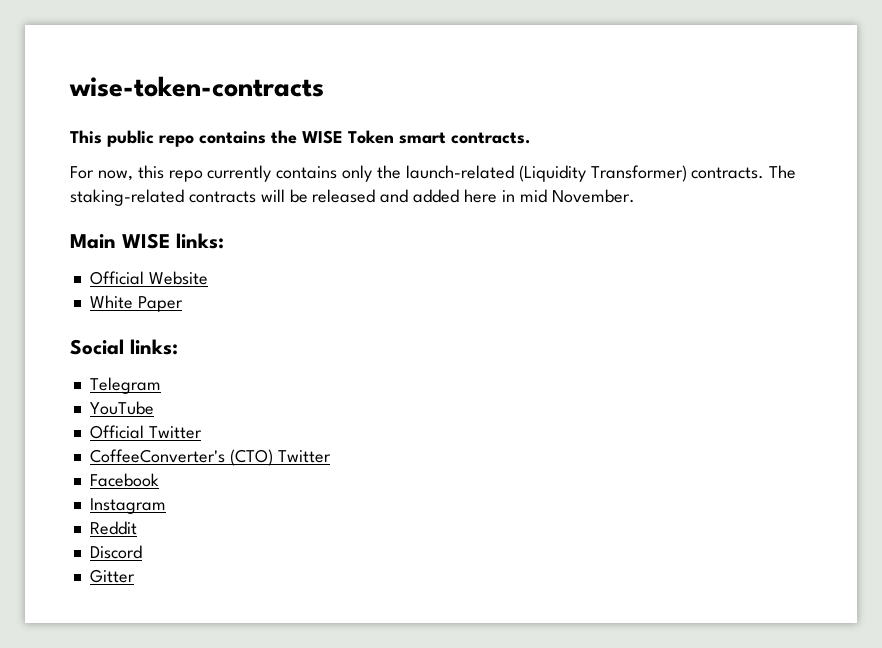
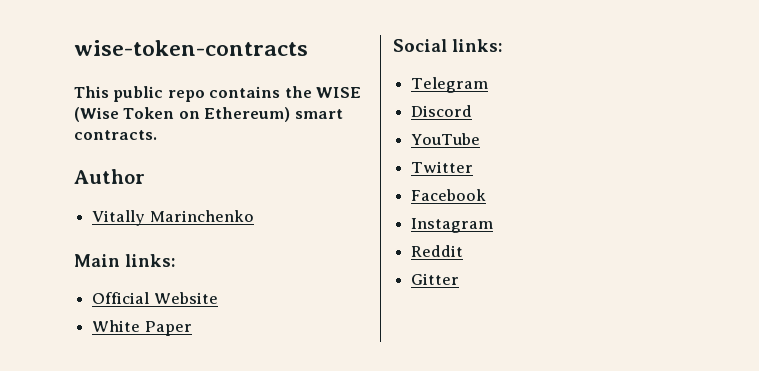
- This public repo contains the WISE Token smart contracts.
- For now, this repo currently contains only the launch-related (Liquidity Transformer) contracts. The staking-related contracts will be released and added here in mid November.
+ This public repo contains the WISE (Wise Token on Ethereum) smart contracts.
+ Author
+ Vitally Marinchenko
- Main WISE links:
+ Main links:
+ Discord
- Official Twitter
- CoffeeConverter's (CTO) Twitter
+ Twitter
- Discord

